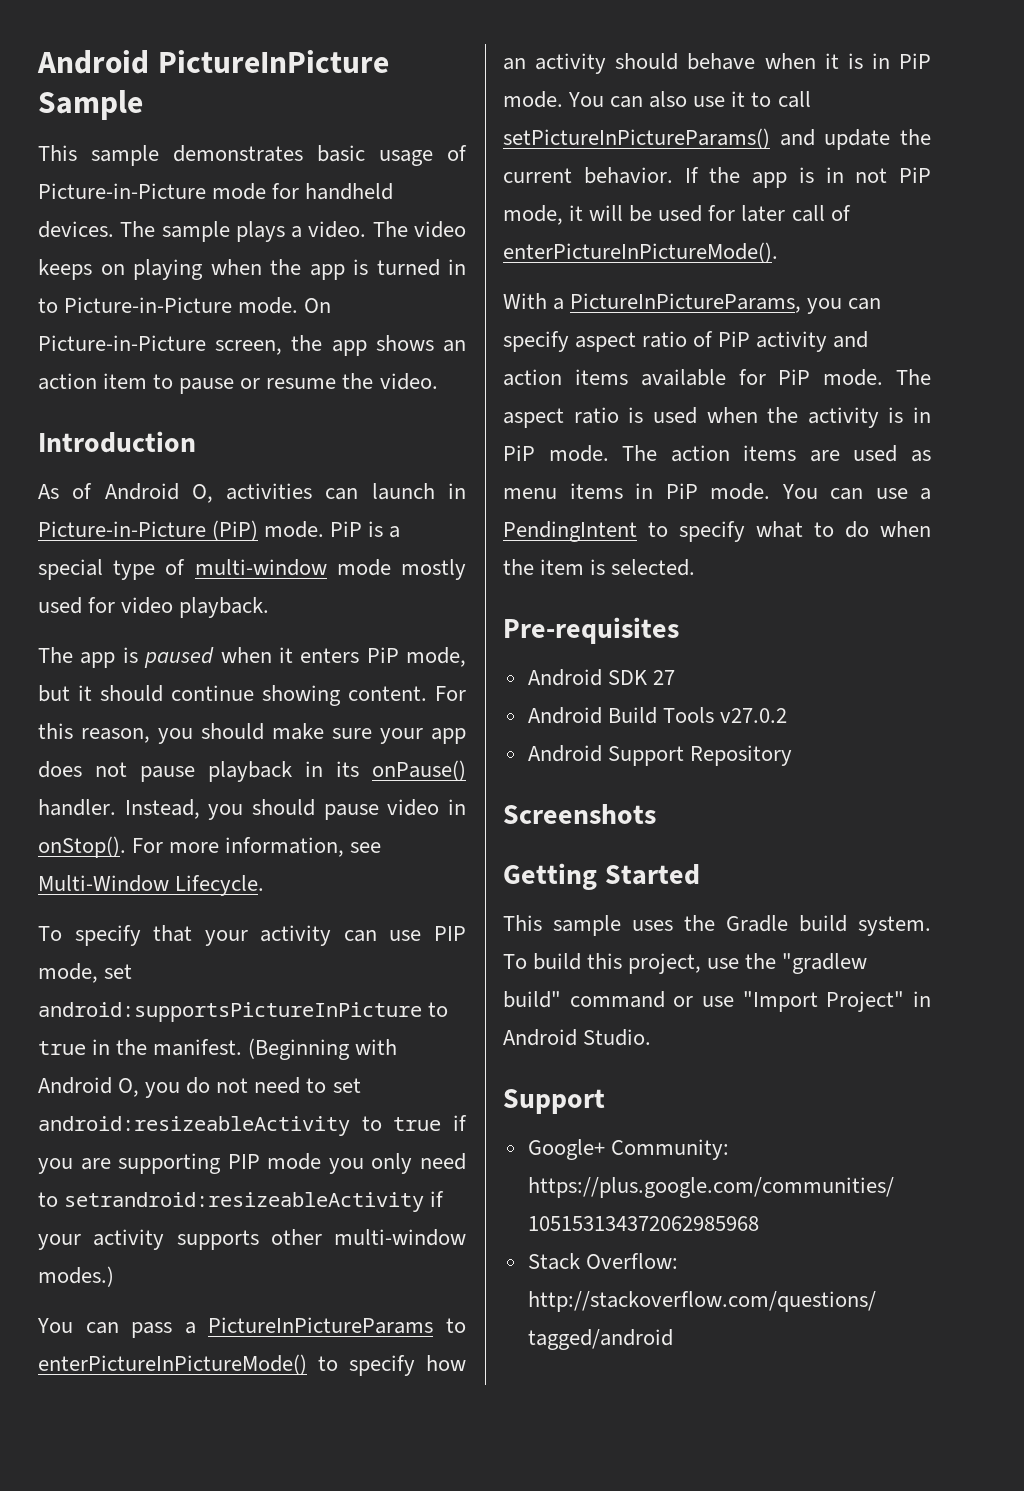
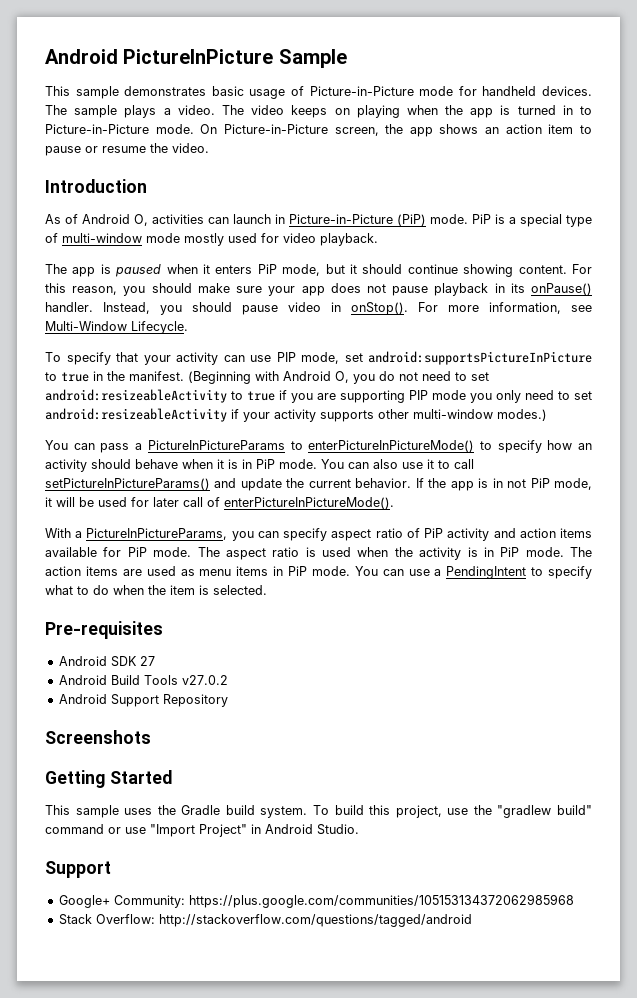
- (Beginning with Android O, you do not need to set android:resizeableActivity to true if you are supporting PIP mode you only need to setrandroid:resizeableActivity if your activity supports other multi-window modes.)
+ (Beginning with Android O, you do not need to set android:resizeableActivity to true if you are supporting PIP mode you only need to set android:resizeableActivity if your activity supports other multi-window modes.)

